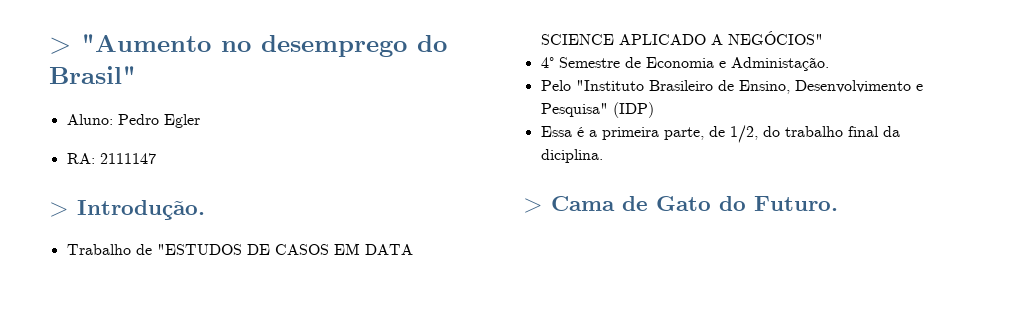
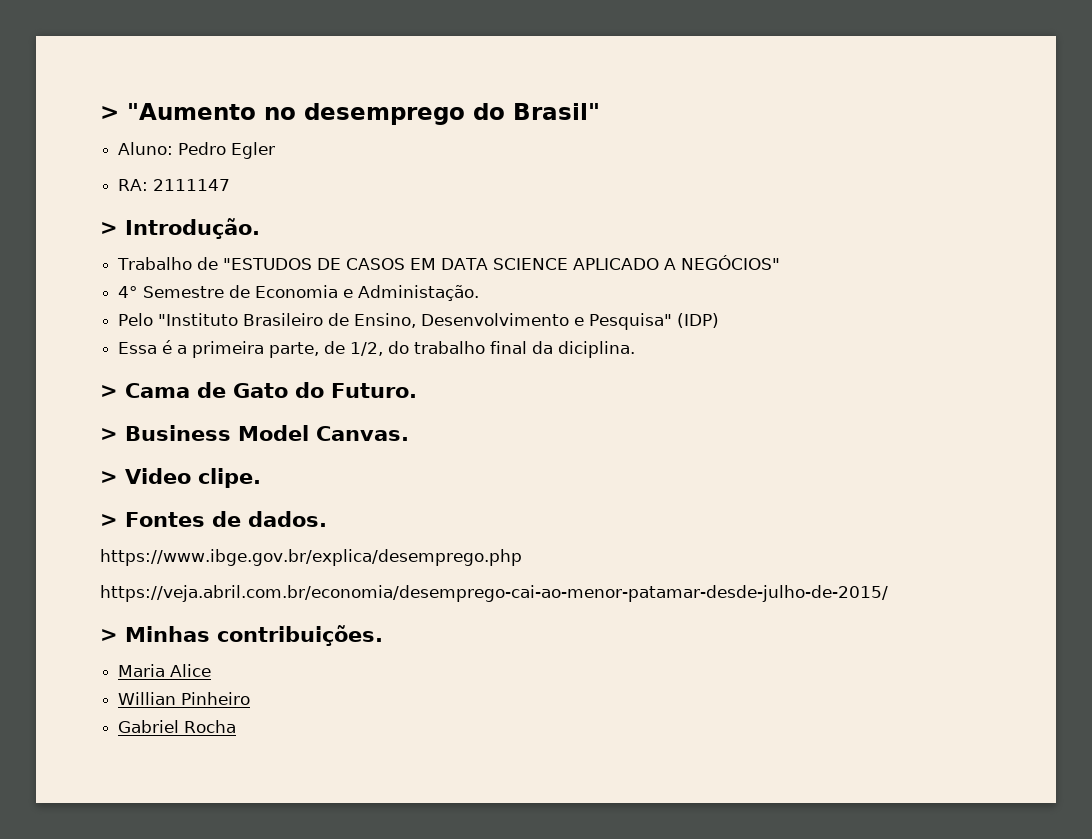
+ > Business Model Canvas.
+ > Video clipe.
+ > Fontes de dados.
+ https://www.ibge.gov.br/explica/desemprego.php
+ https://veja.abril.com.br/economia/desemprego-cai-ao-menor-patamar-desde-julho-de-2015/
+ > Minhas contribuições.
+ Maria Alice
+ Willian Pinheiro
+ Gabriel Rocha

